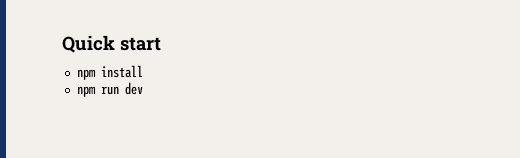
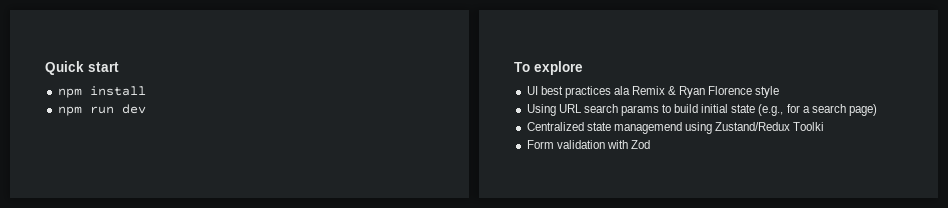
+ To explore
+ UI best practices ala Remix & Ryan Florence style
+ Using URL search params to build initial state (e.g., for a search page)
+ Centralized state managemend using Zustand/Redux Toolki
+ Form validation with Zod

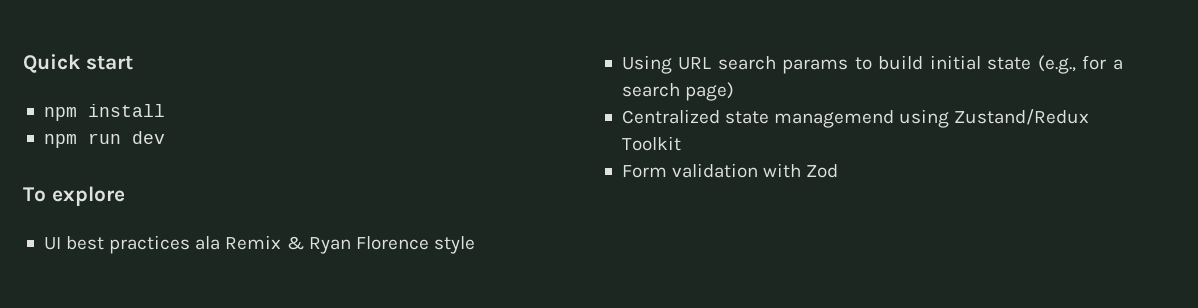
- Centralized state managemend using Zustand/Redux Toolki
+ Centralized state managemend using Zustand/Redux Toolkit

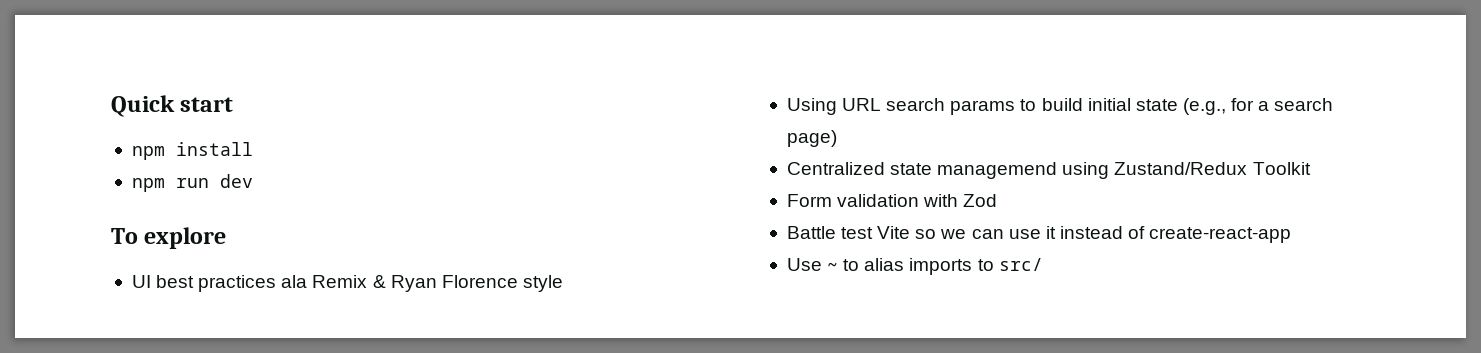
+ Battle test Vite so we can use it instead of create-react-app
+ Use ~ to alias imports to src/

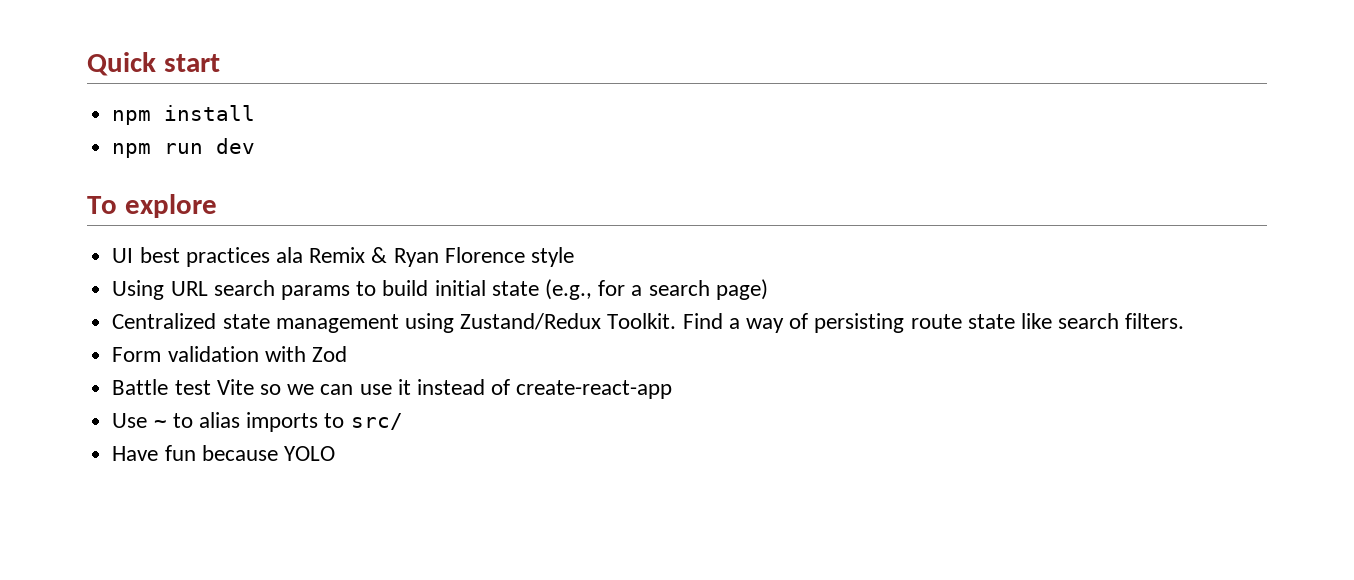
- Centralized state managemend using Zustand/Redux Toolkit
+ Centralized state management using Zustand/Redux Toolkit. Find a way of persisting route state like search filters.
+ Have fun because YOLO

